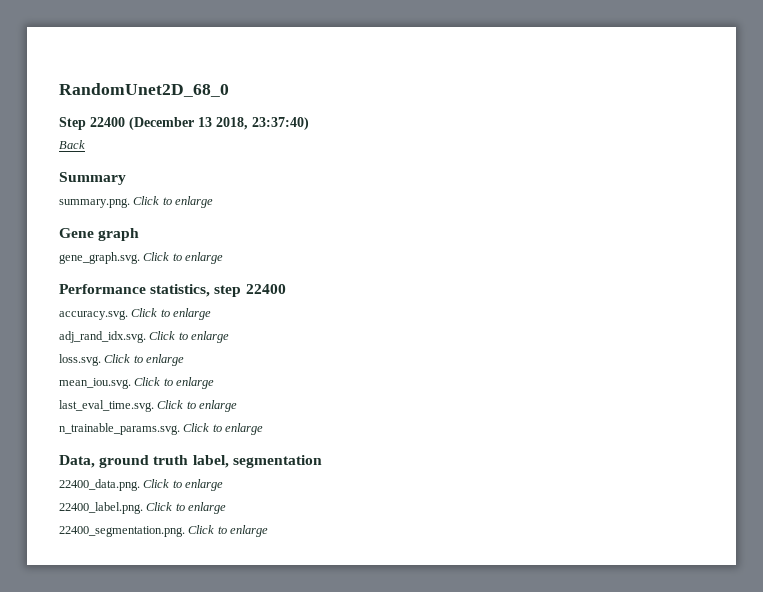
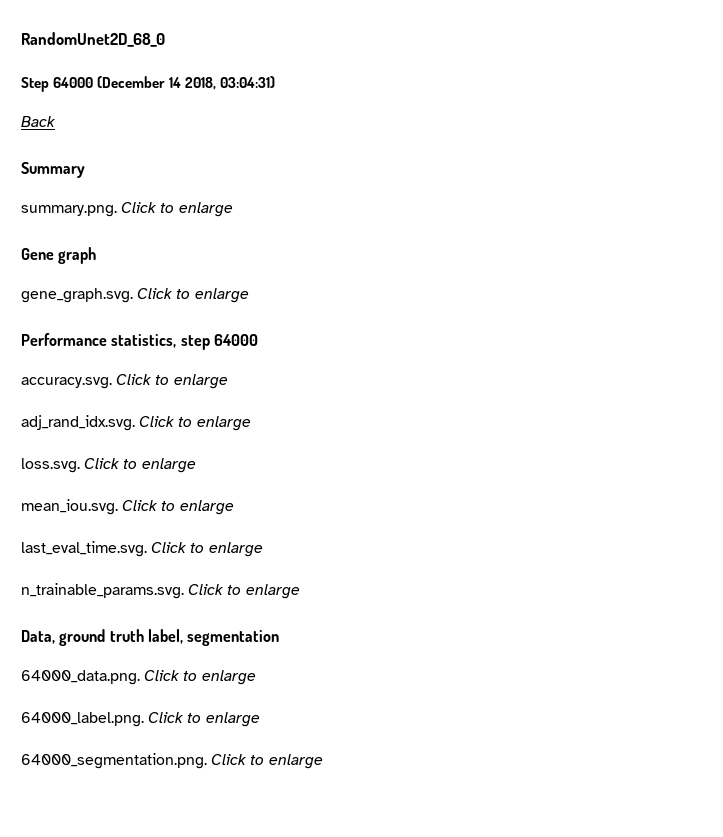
- Step 22400 (December 13 2018, 23:37:40)
+ Step 64000 (December 14 2018, 03:04:31)
- Performance statistics, step 22400
+ Performance statistics, step 64000
- 22400_data.png. Click to enlarge
- 22400_label.png. Click to enlarge
- 22400_segmentation.png. Click to enlarge
+ 64000_data.png. Click to enlarge
+ 64000_label.png. Click to enlarge
+ 64000_segmentation.png. Click to enlarge

